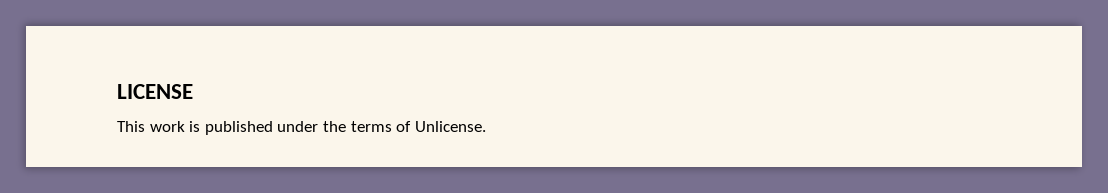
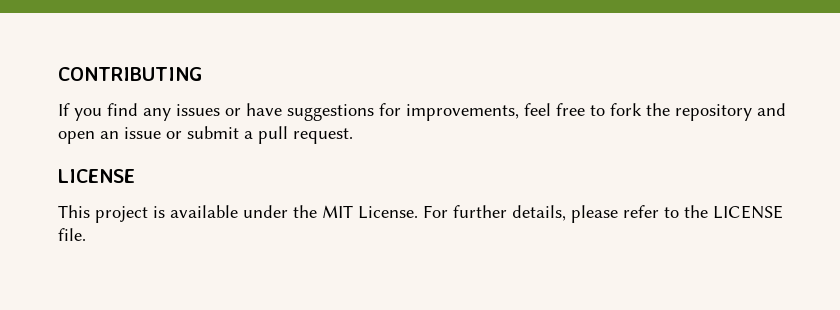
+ CONTRIBUTING
+ If you find any issues or have suggestions for improvements, feel free to fork the repository and open an issue or submit a pull request.
  LICENSE
- This work is published under the terms of Unlicense.
+ This project is available under the MIT License. For further details, please refer to the LICENSE file.

